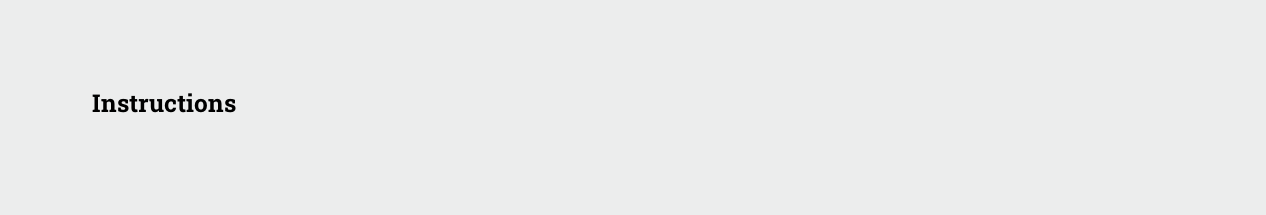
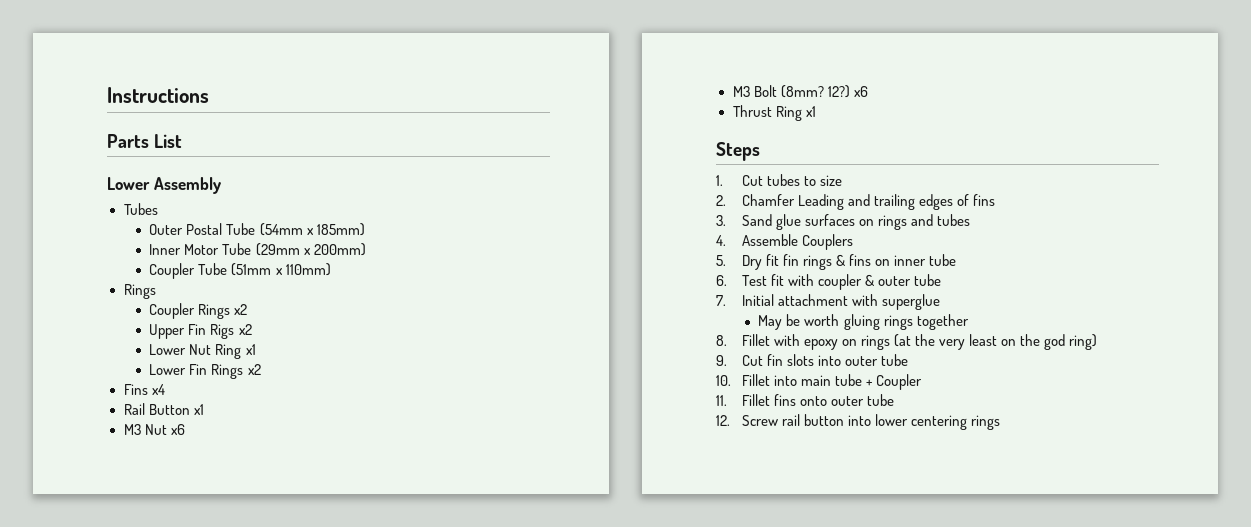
+ Parts List
+ Lower Assembly
+ Tubes
+ Outer Postal Tube (54mm x 185mm)
+ Inner Motor Tube (29mm x 200mm)
+ Coupler Tube (51mm x 110mm)
+ Rings
+ Coupler Rings x2
+ Upper Fin Rigs x2
+ Lower Nut Ring x1
+ Lower Fin Rings x2
+ Fins x4
+ Rail Button x1
+ M3 Nut x6
+ M3 Bolt (8mm? 12?) x6
+ Thrust Ring x1
+ Steps
+ 1. Cut tubes to size
+ 2. Chamfer Leading and trailing edges of fins
+ 3. Sand glue surfaces on rings and tubes
+ 4. Assemble Couplers
+ 5. Dry fit fin rings & fins on inner tube
+ 6. Test fit with coupler & outer tube
+ 7. Initial attachment with superglue
+ May be worth gluing rings together
+ 8. Fillet with epoxy on rings (at the very least on the god ring)
+ 9. Cut fin slots into outer tube
+ 10. Fillet into main tube + Coupler
+ 11. Fillet fins onto outer tube
+ 12. Screw rail button into lower centering rings

